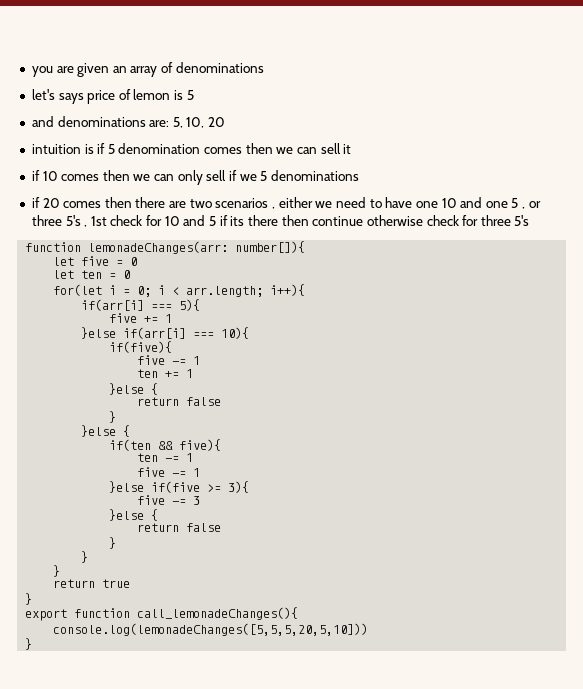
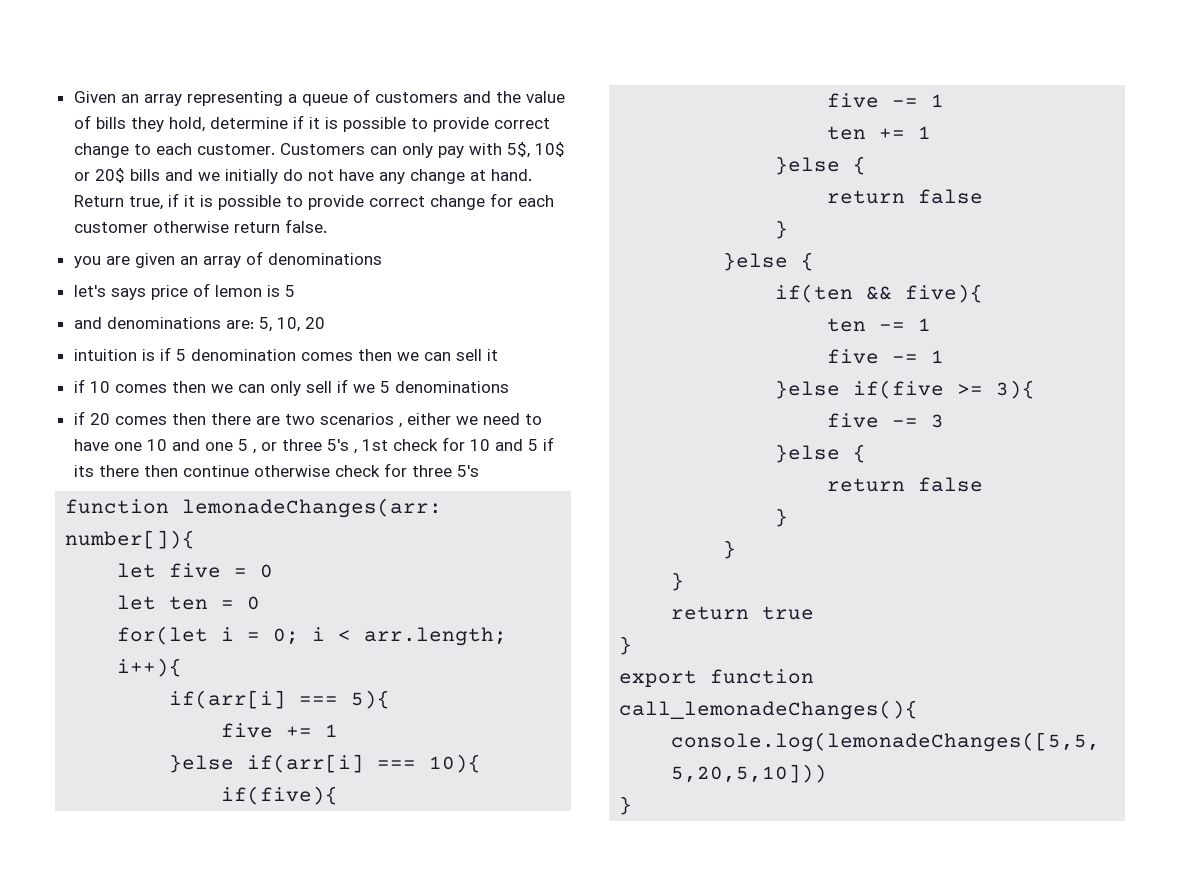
+ Given an array representing a queue of customers and the value of bills they hold, determine if it is possible to provide correct change to each customer. Customers can only pay with 5$, 10$ or 20$ bills and we initially do not have any change at hand. Return true, if it is possible to provide correct change for each customer otherwise return false.

